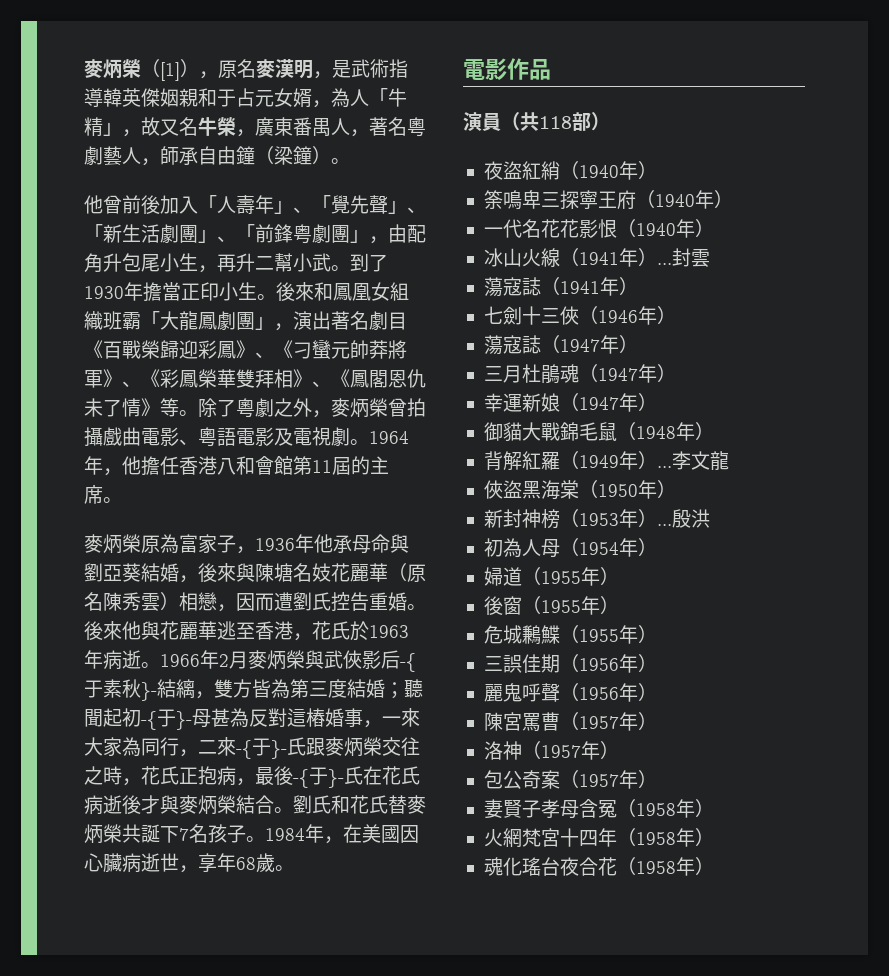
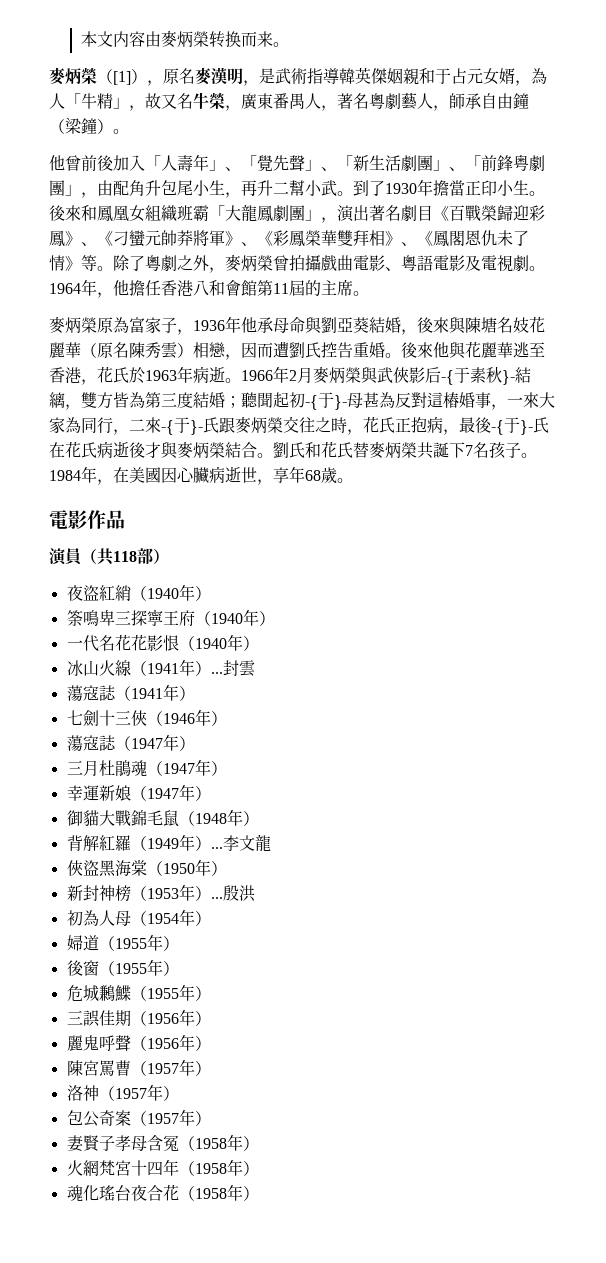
+ 本文内容由麥炳榮转换而来。

